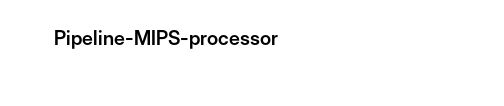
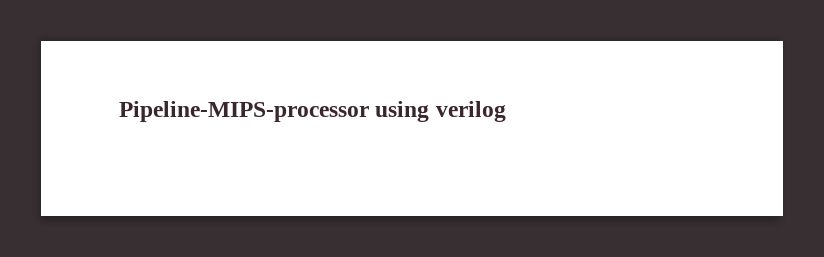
- Pipeline-MIPS-processor
+ Pipeline-MIPS-processor using verilog

